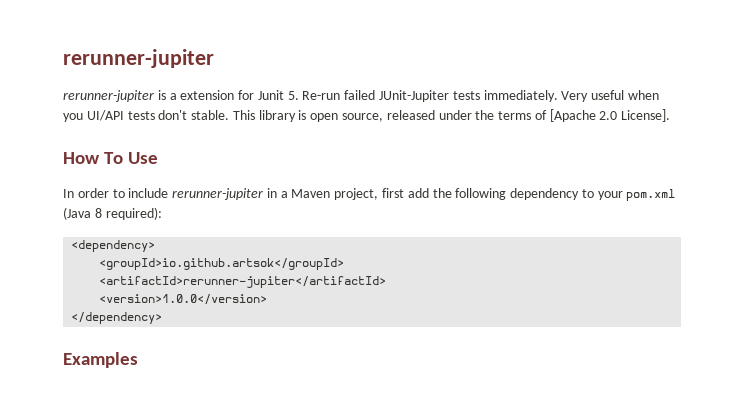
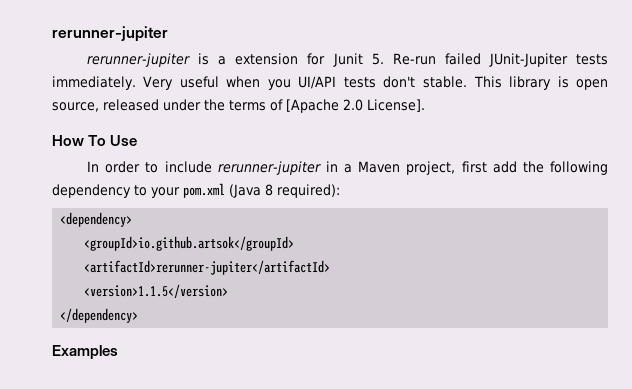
- <version>1.0.0</version>
+ <version>1.1.5</version>

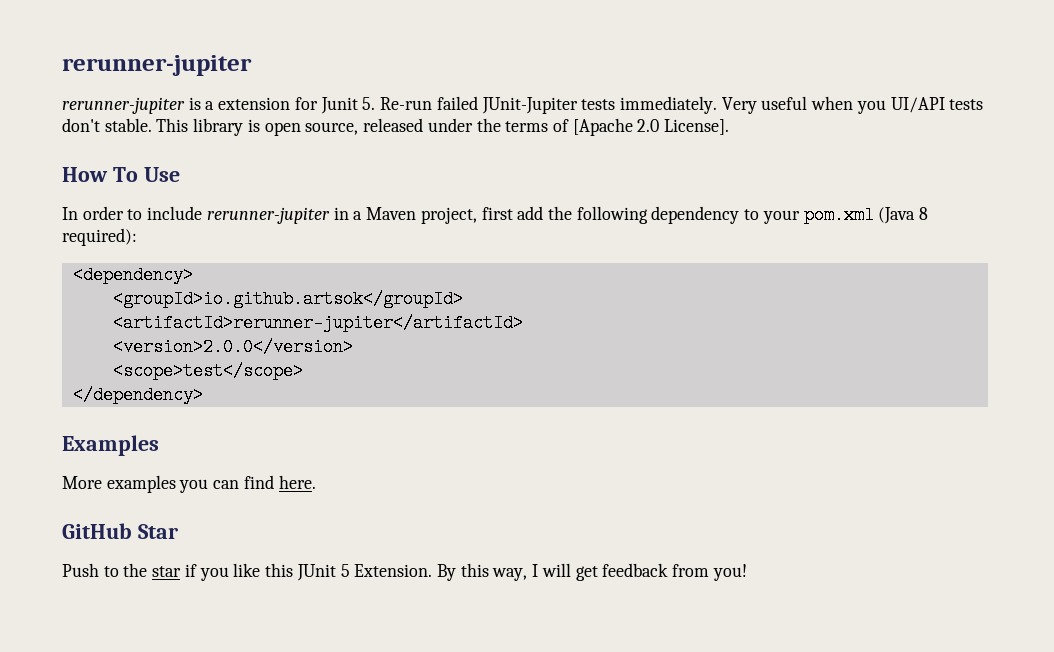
- <version>1.1.5</version>
+ <version>2.0.0</version>
+ <scope>test</scope>
+ More examples you can find here.
+ GitHub Star
+ Push to the star if you like this JUnit 5 Extension. By this way, I will get feedback from you!

